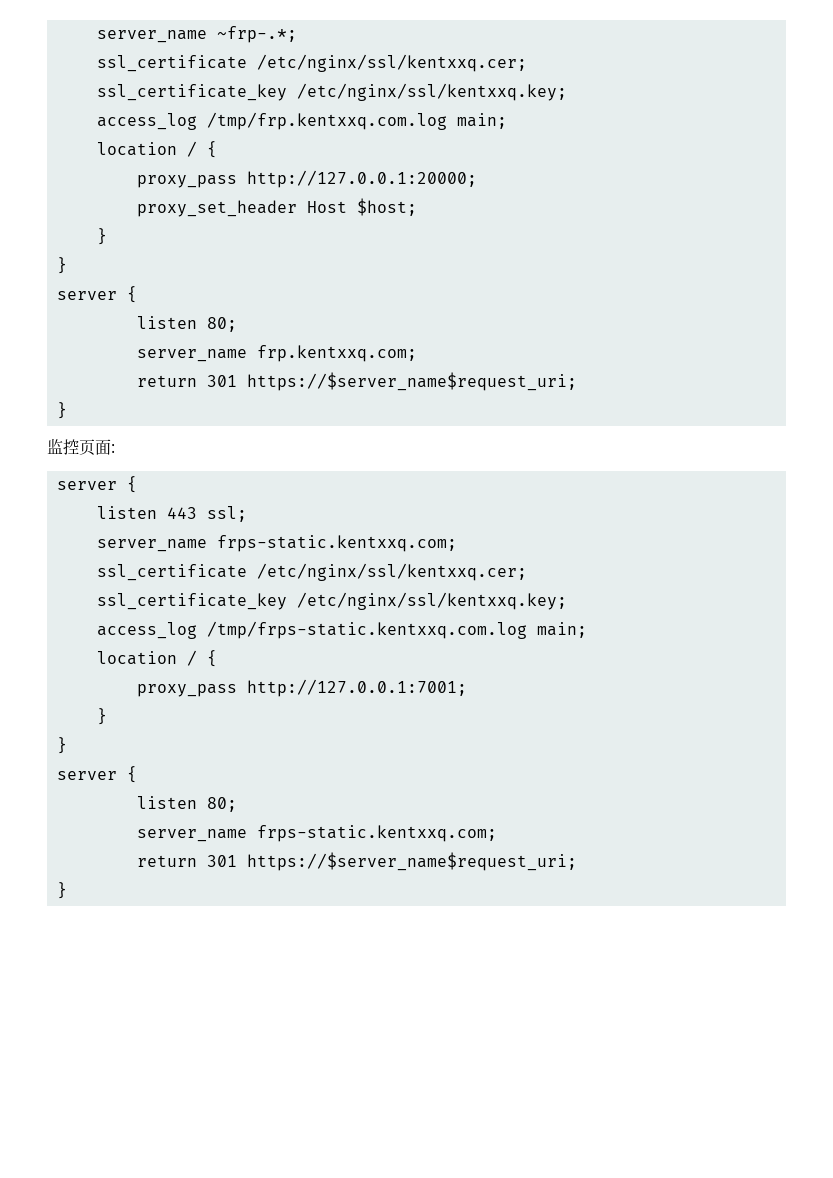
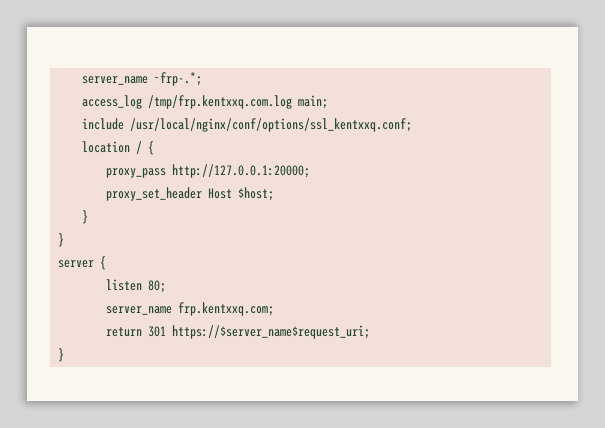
  server_name ~frp-.*;
- ssl_certificate /etc/nginx/ssl/kentxxq.cer;
- ssl_certificate_key /etc/nginx/ssl/kentxxq.key;
+ include /usr/local/nginx/conf/options/ssl_kentxxq.conf;
- 监控页面:
- server {
- listen 443 ssl;
- server_name frps-static.kentxxq.com;
- ssl_certificate /etc/nginx/ssl/kentxxq.cer;
- ssl_certificate_key /etc/nginx/ssl/kentxxq.key;
- access_log /tmp/frps-static.kentxxq.com.log main;
- location / {
- proxy_pass http://127.0.0.1:7001;
- }
- }
- server {
- listen 80;
- server_name frps-static.kentxxq.com;
- return 301 https://$server_name$request_uri;
- }

